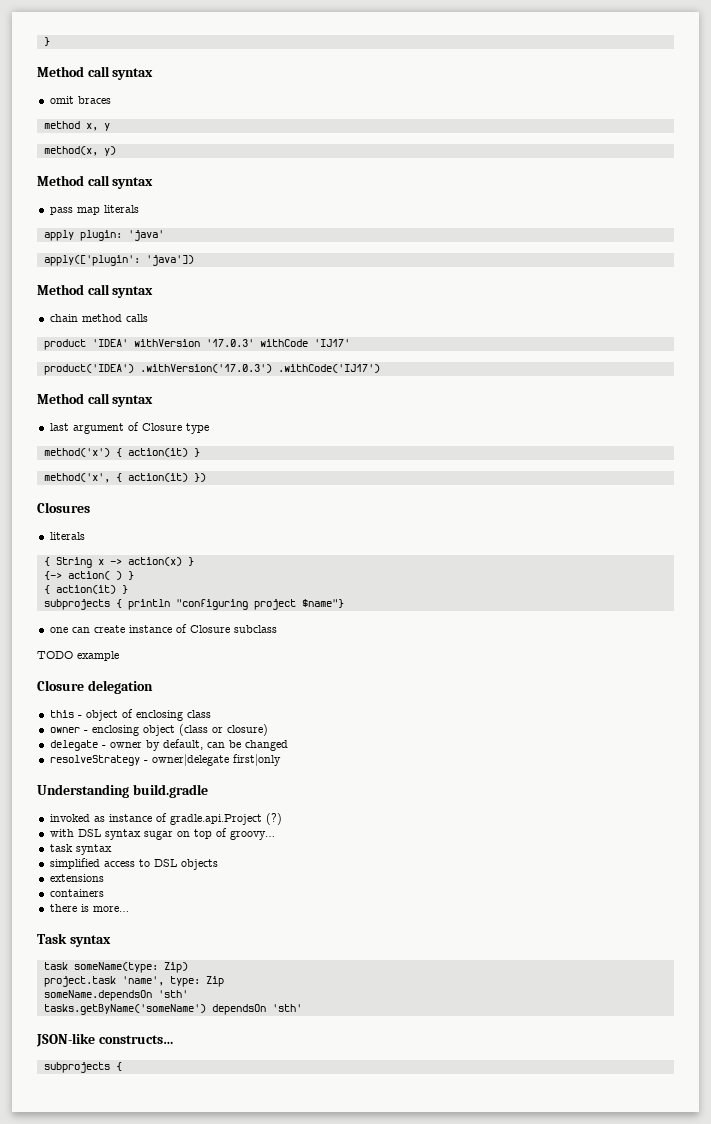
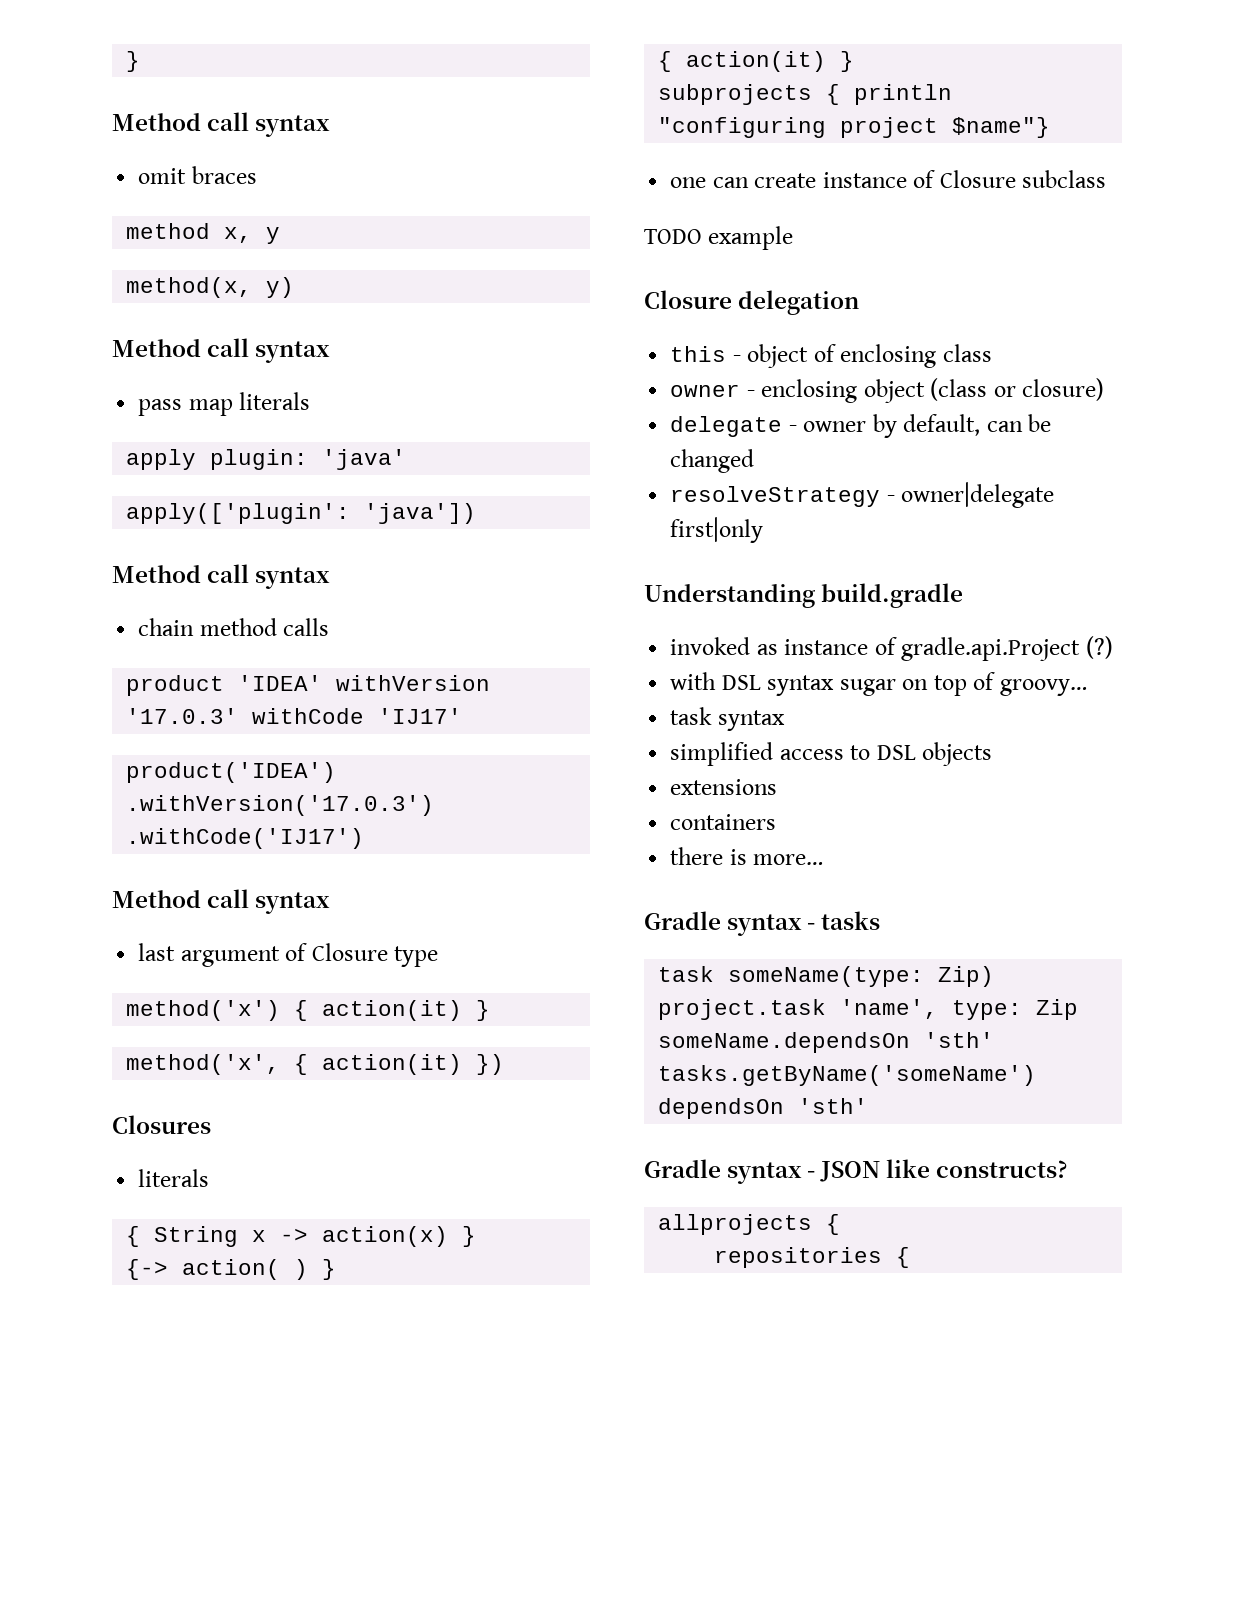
- Task syntax
+ Gradle syntax - tasks
- JSON-like constructs…
- subprojects {
+ Gradle syntax - JSON like constructs?
+ allprojects {
+ repositories {

